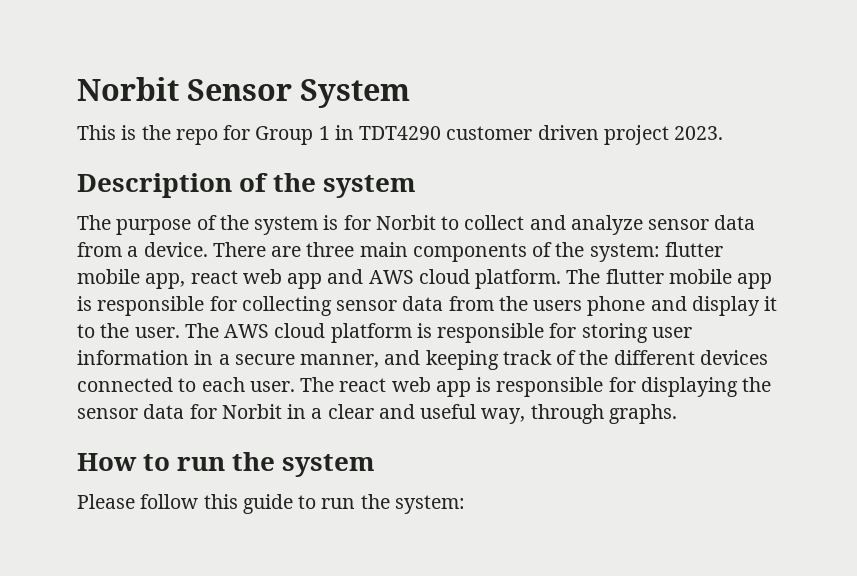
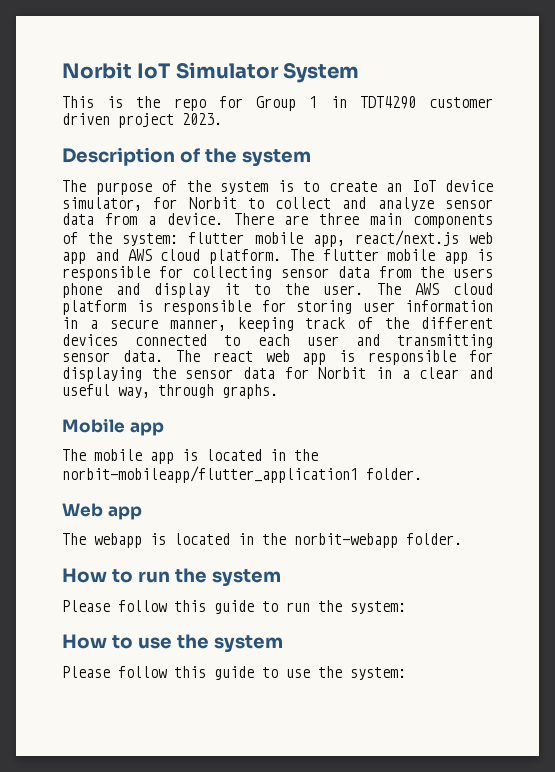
- Norbit Sensor System
+ Norbit IoT Simulator System
- The purpose of the system is for Norbit to collect and analyze sensor data from a device.
+ The purpose of the system is to create an IoT device simulator, for Norbit to collect and analyze sensor data from a device.
- There are three main components of the system: flutter mobile app, react web app and AWS cloud platform.
+ There are three main components of the system: flutter mobile app, react/next.js web app and AWS cloud platform.
- The AWS cloud platform is responsible for storing user information in a secure manner, and keeping track of the different devices connected to each user.
+ The AWS cloud platform is responsible for storing user information in a secure manner, keeping track of the different devices connected to each user and transmitting sensor data.
+ Mobile app
+ The mobile app is located in the norbit-mobileapp/flutter_application1 folder.
+ Web app
+ The webapp is located in the norbit-webapp folder.
+ How to use the system
+ Please follow this guide to use the system:

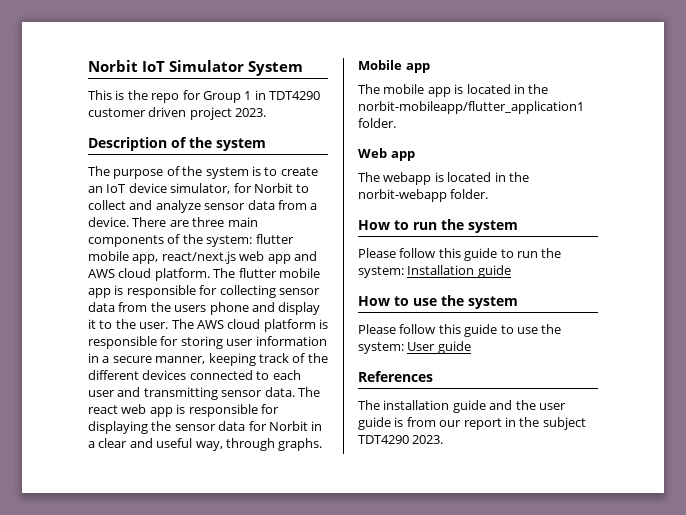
- Please follow this guide to run the system:
+ Please follow this guide to run the system: Installation guide
- Please follow this guide to use the system:
+ Please follow this guide to use the system: User guide
+ References
+ The installation guide and the user guide is from our report in the subject TDT4290 2023.

